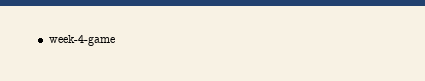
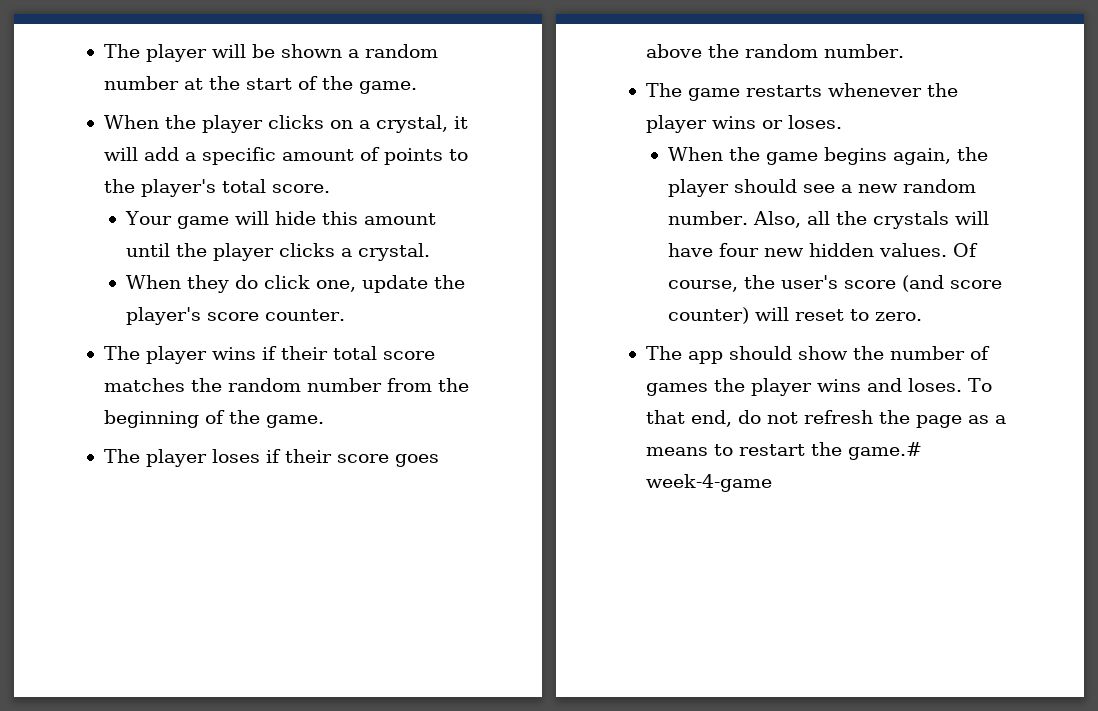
- week-4-game
+ The player will be shown a random number at the start of the game.
+ When the player clicks on a crystal, it will add a specific amount of points to the player's total score.
+ Your game will hide this amount until the player clicks a crystal.
+ When they do click one, update the player's score counter.
+ The player wins if their total score matches the random number from the beginning of the game.
+ The player loses if their score goes above the random number.
+ The game restarts whenever the player wins or loses.
+ When the game begins again, the player should see a new random number. Also, all the crystals will have four new hidden values. Of course, the user's score (and score counter) will reset to zero.
+ The app should show the number of games the player wins and loses. To that end, do not refresh the page as a means to restart the game.# week-4-game

